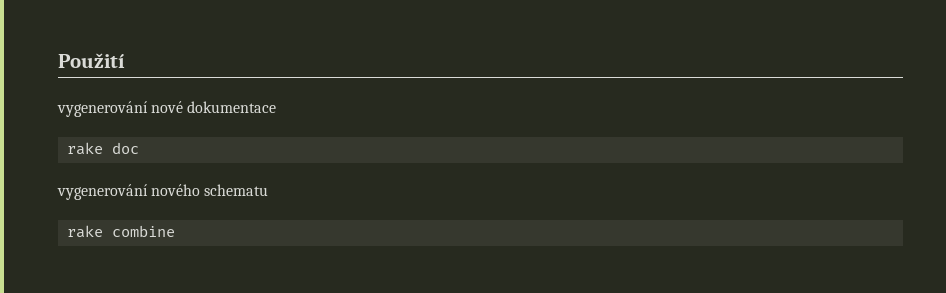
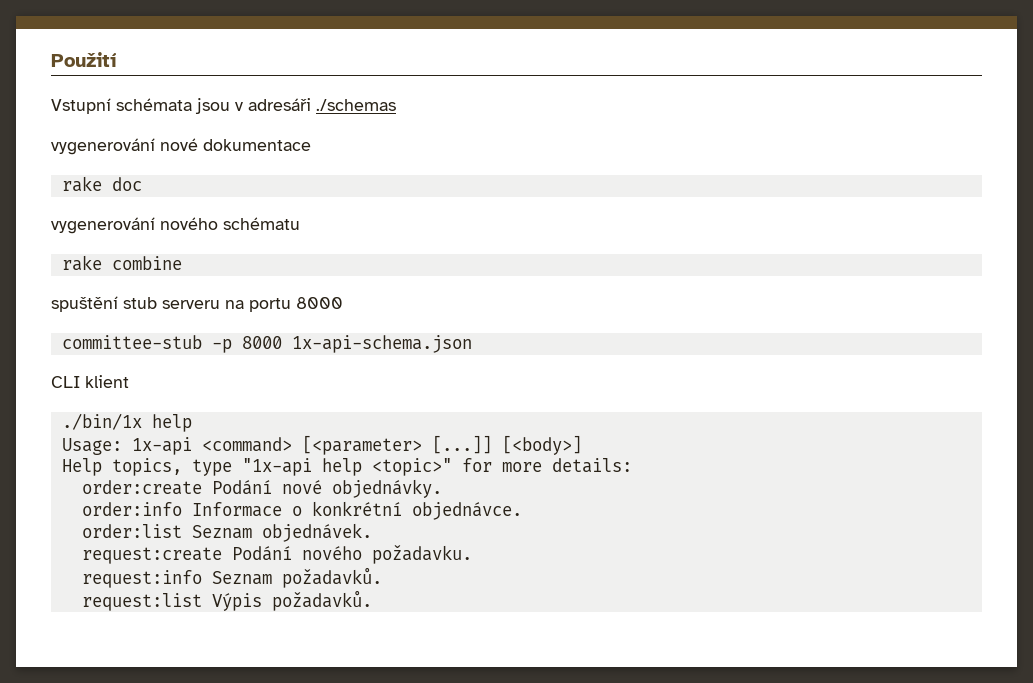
+ Vstupní schémata jsou v adresáři ./schemas
- vygenerování nového schematu
+ vygenerování nového schématu
+ spuštění stub serveru na portu 8000
+ committee-stub -p 8000 1x-api-schema.json
+ CLI klient
+ ./bin/1x help
+ Usage: 1x-api <command> [<parameter> [...]] [<body>]
+ Help topics, type "1x-api help <topic>" for more details:
+ order:create Podání nové objednávky.
+ order:info Informace o konkrétní objednávce.
+ order:list Seznam objednávek.
+ request:create Podání nového požadavku.
+ request:info Seznam požadavků.
+ request:list Výpis požadavků.

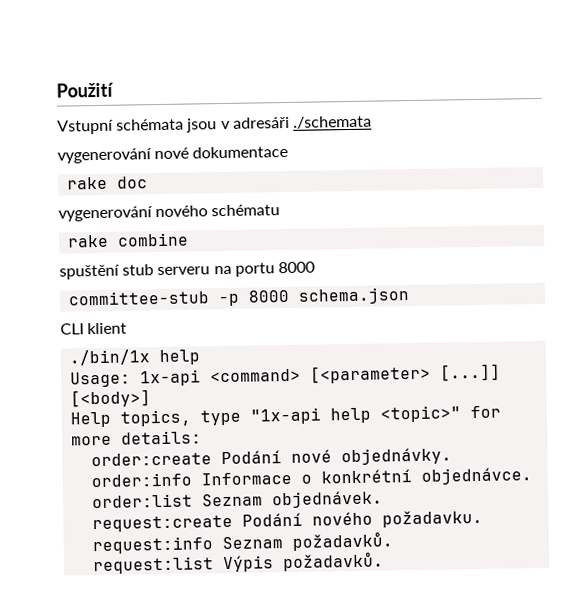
- Vstupní schémata jsou v adresáři ./schemas
+ Vstupní schémata jsou v adresáři ./schemata
- committee-stub -p 8000 1x-api-schema.json
+ committee-stub -p 8000 schema.json

